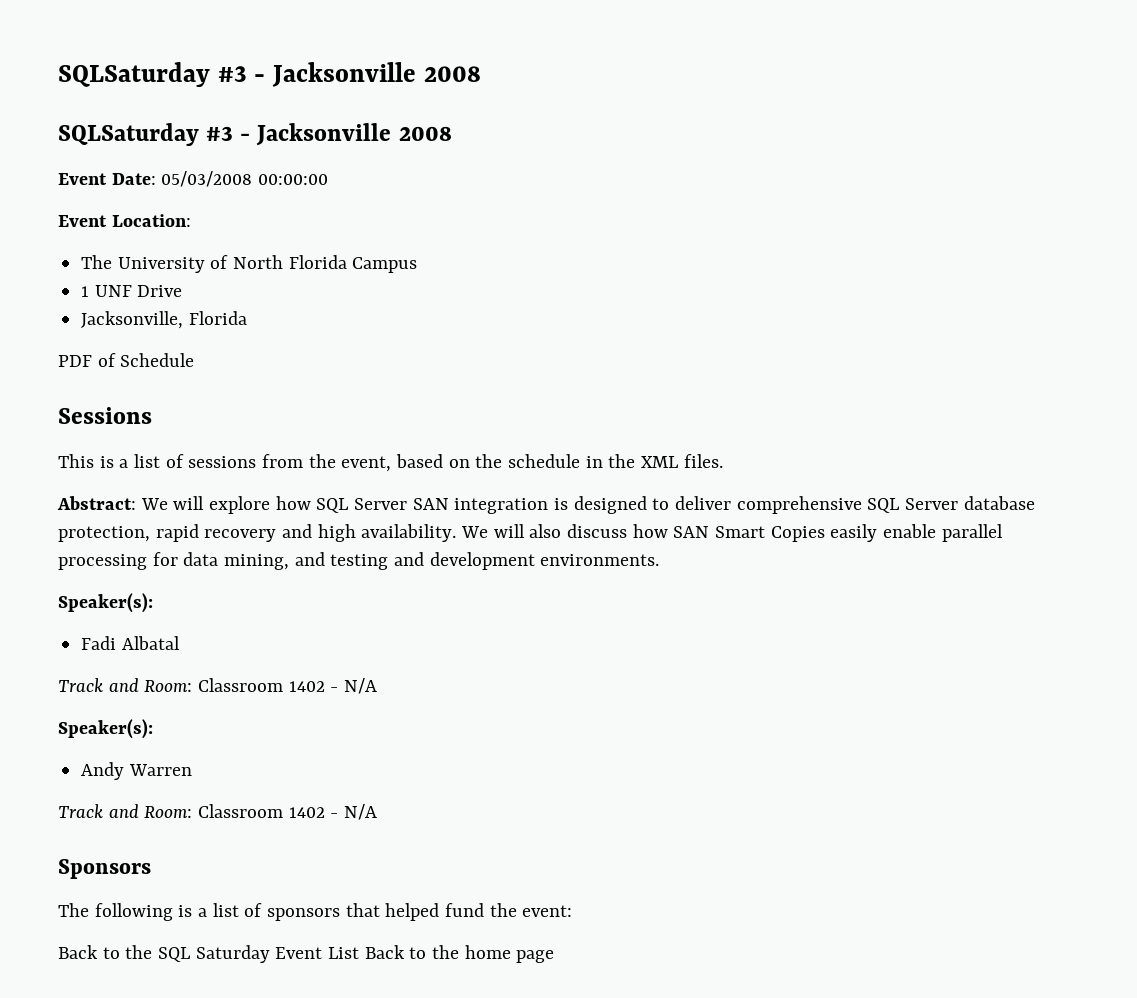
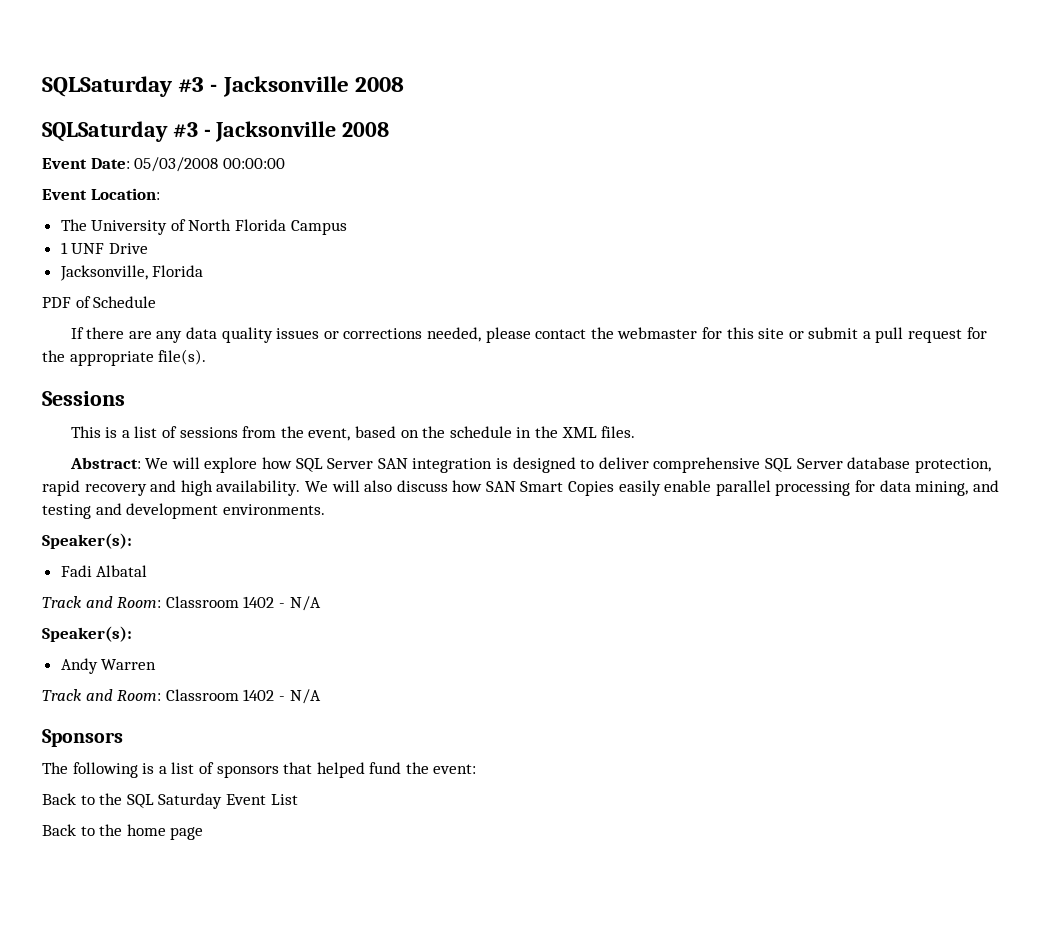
+ If there are any data quality issues or corrections needed, please contact the webmaster for this site or submit a pull request for the appropriate file(s).
- Back to the SQL Saturday Event List Back to the home page
+ Back to the SQL Saturday Event List
+ Back to the home page

